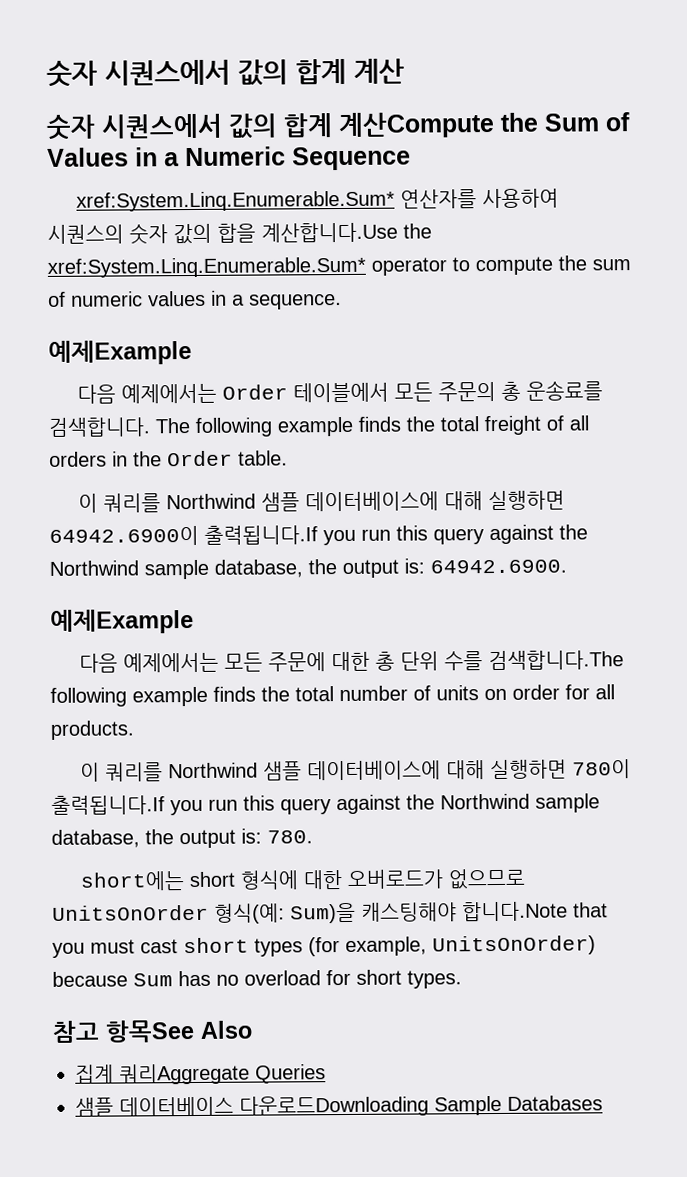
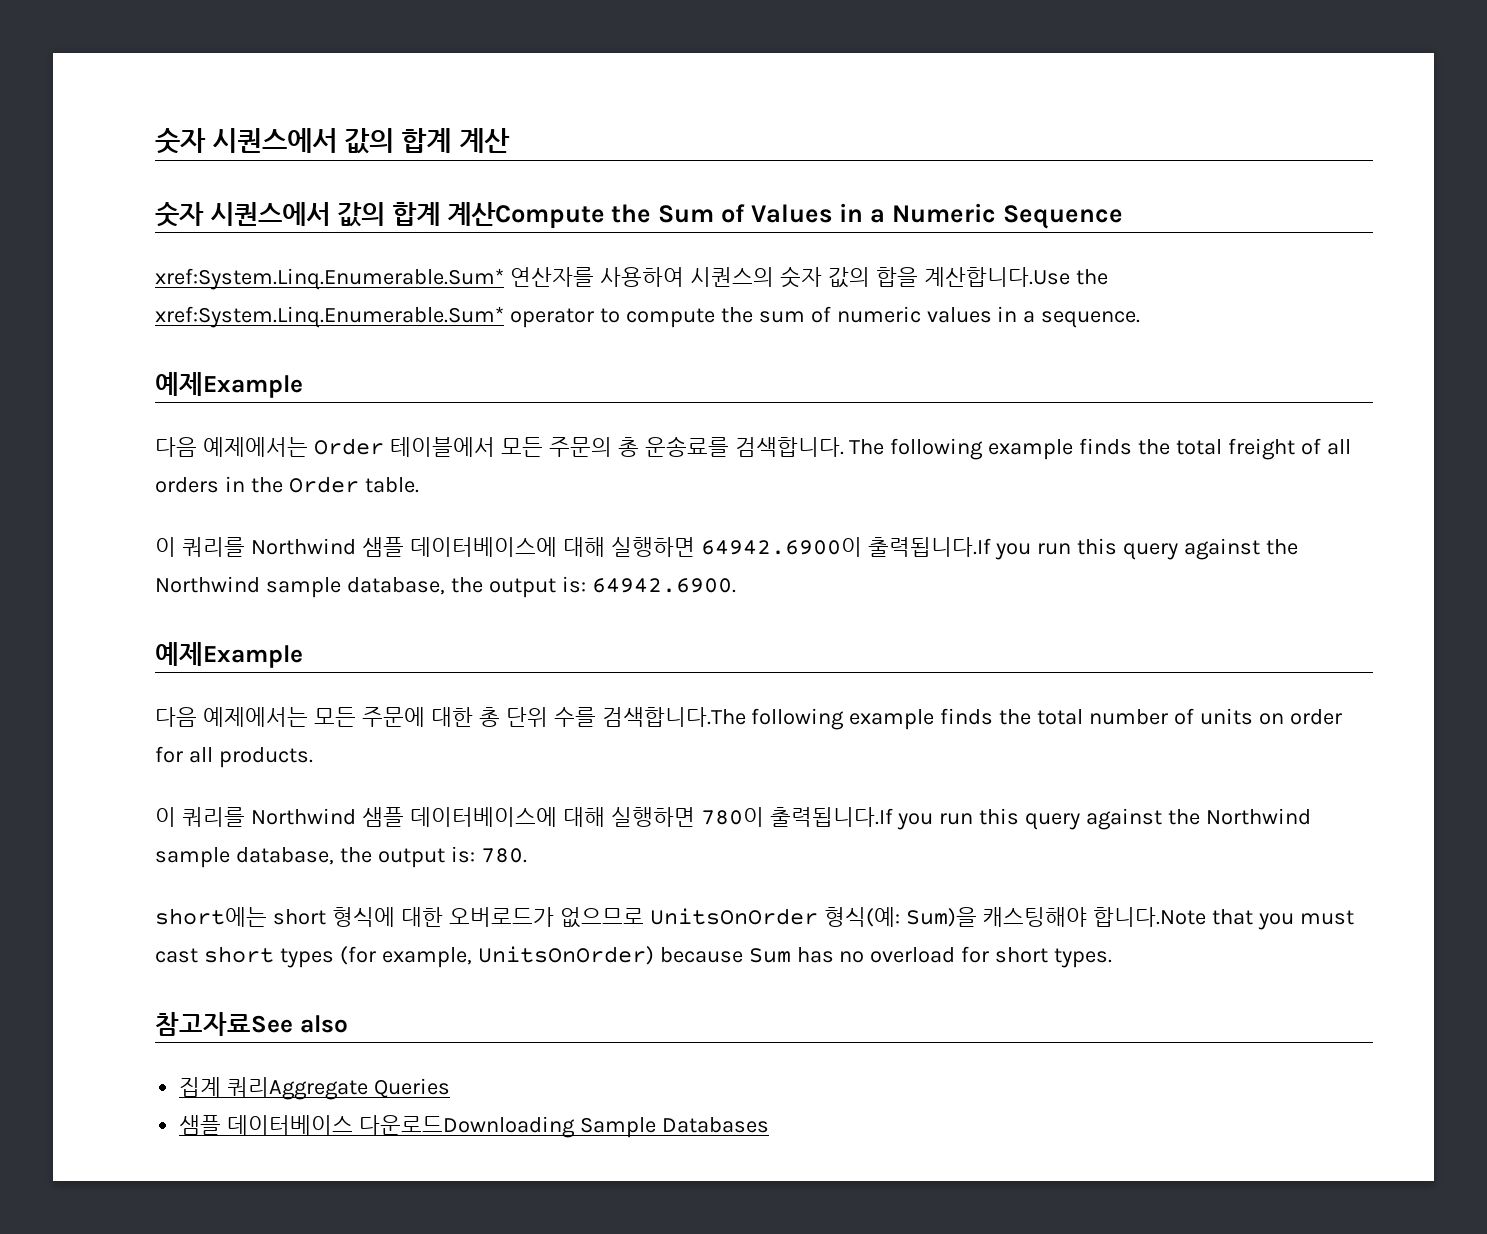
- 참고 항목See Also
+ 참고자료See also

